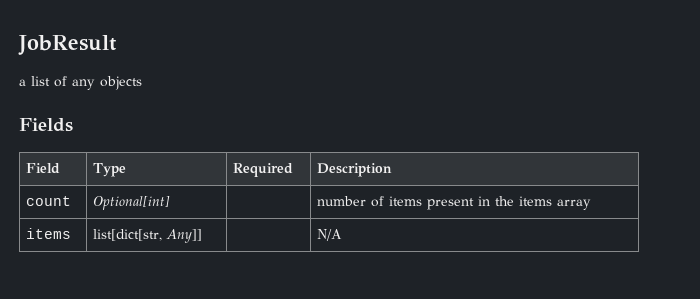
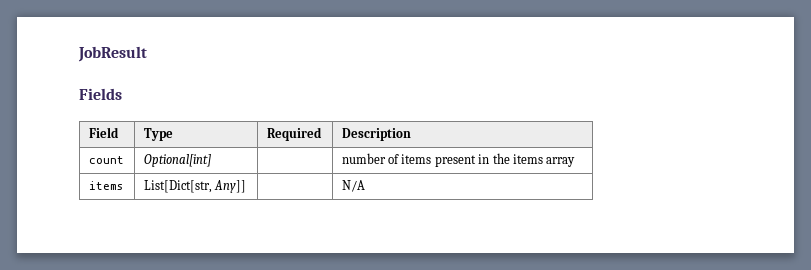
- a list of any objects
- items | list[dict[str, Any]] | | N/A
+ items | List[Dict[str, Any]] | | N/A

